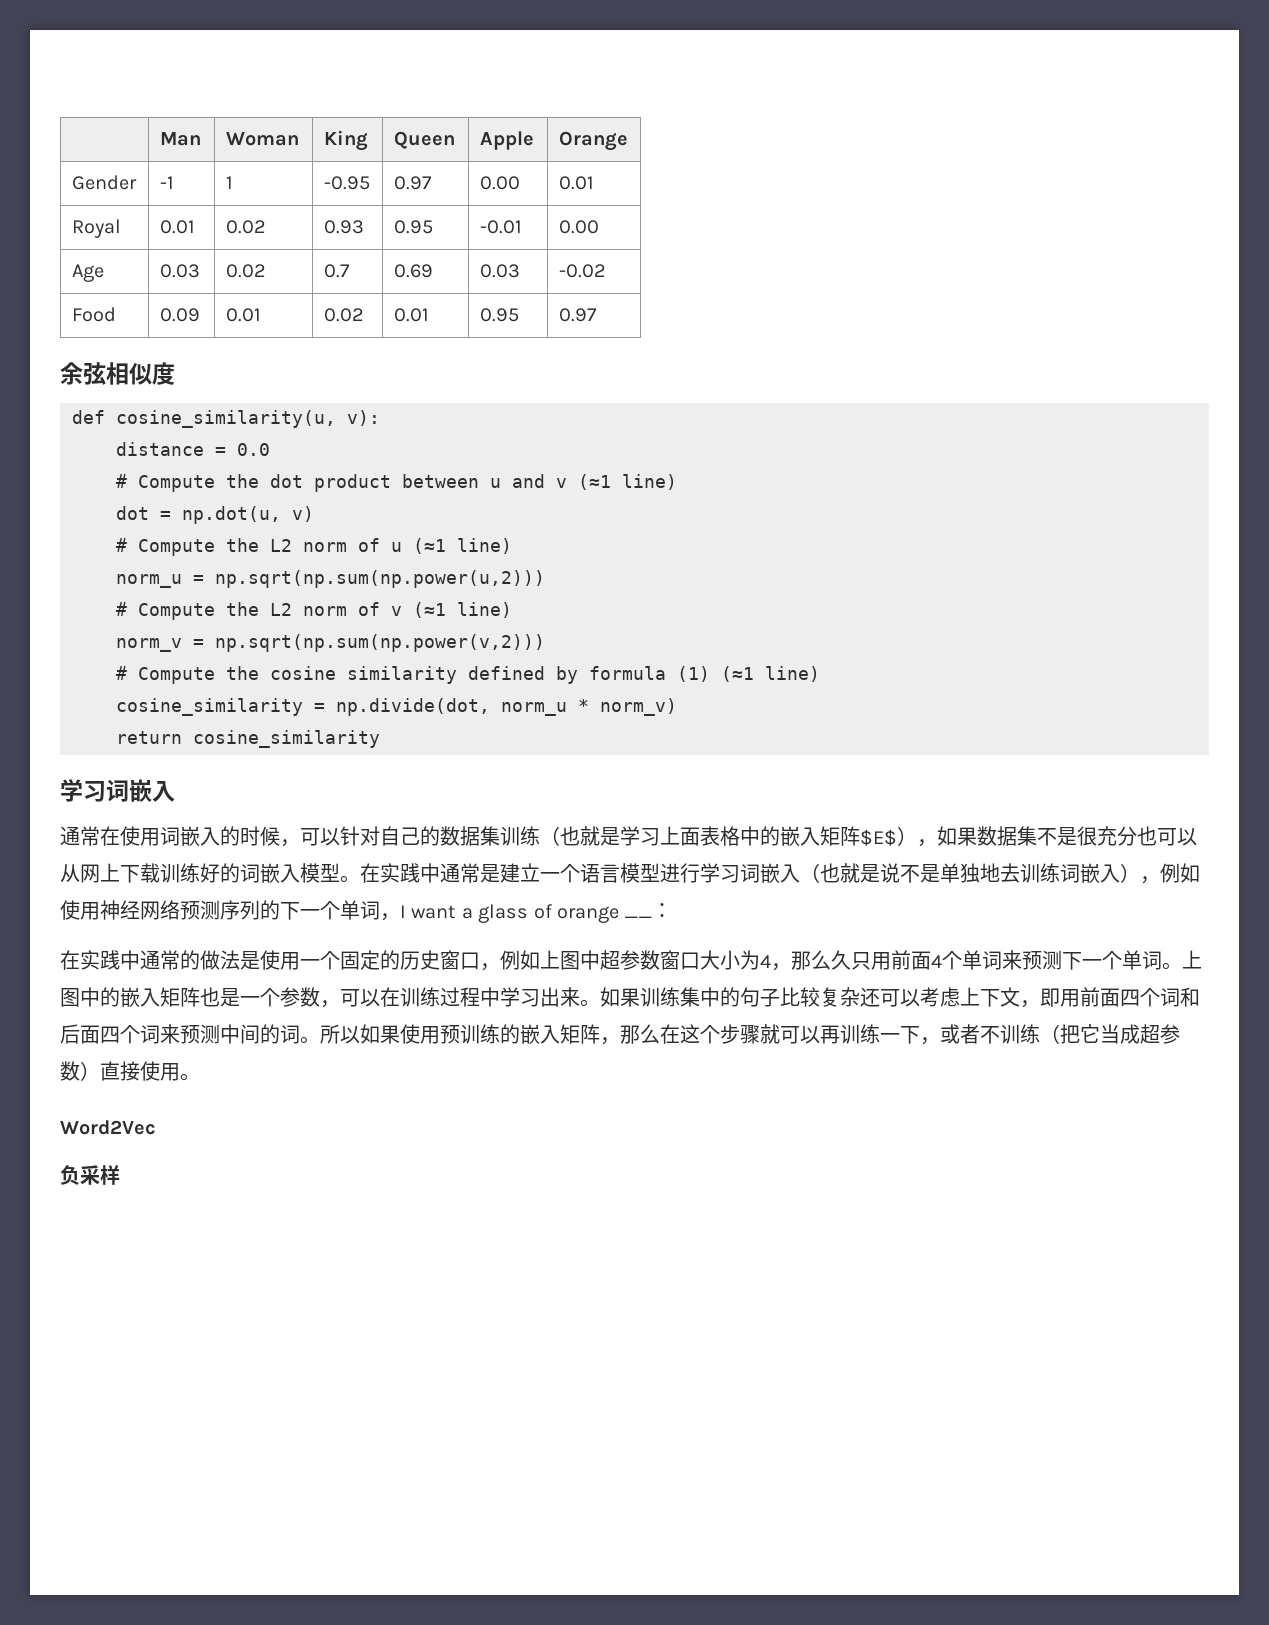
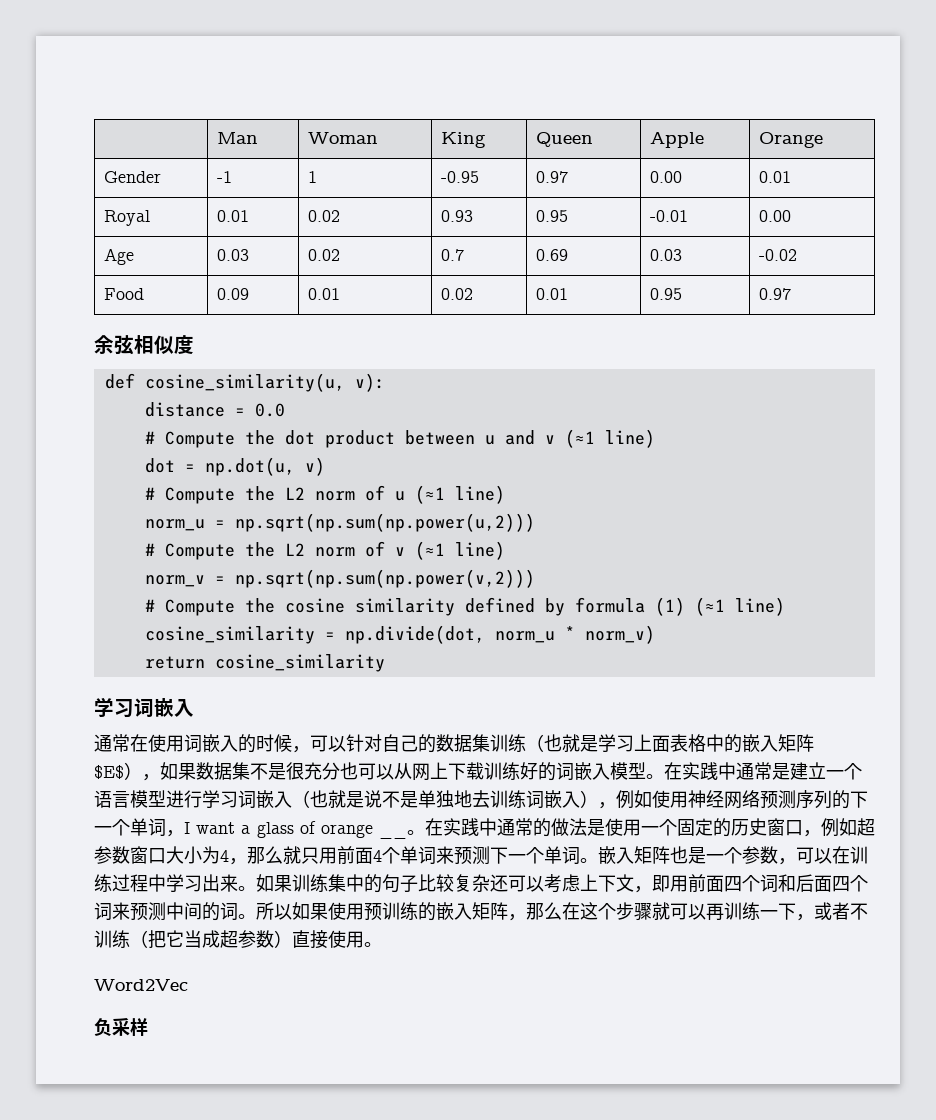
- 在实践中通常是建立一个语言模型进行学习词嵌入（也就是说不是单独地去训练词嵌入），例如使用神经网络预测序列的下一个单词，I want a glass of orange __：
- 在实践中通常的做法是使用一个固定的历史窗口，例如上图中超参数窗口大小为4，那么久只用前面4个单词来预测下一个单词。
+ 在实践中通常是建立一个语言模型进行学习词嵌入（也就是说不是单独地去训练词嵌入），例如使用神经网络预测序列的下一个单词，I want a glass of orange __。在实践中通常的做法是使用一个固定的历史窗口，例如超参数窗口大小为4，那么就只用前面4个单词来预测下一个单词。
- 上图中的嵌入矩阵也是一个参数，可以在训练过程中学习出来。
+ 嵌入矩阵也是一个参数，可以在训练过程中学习出来。

